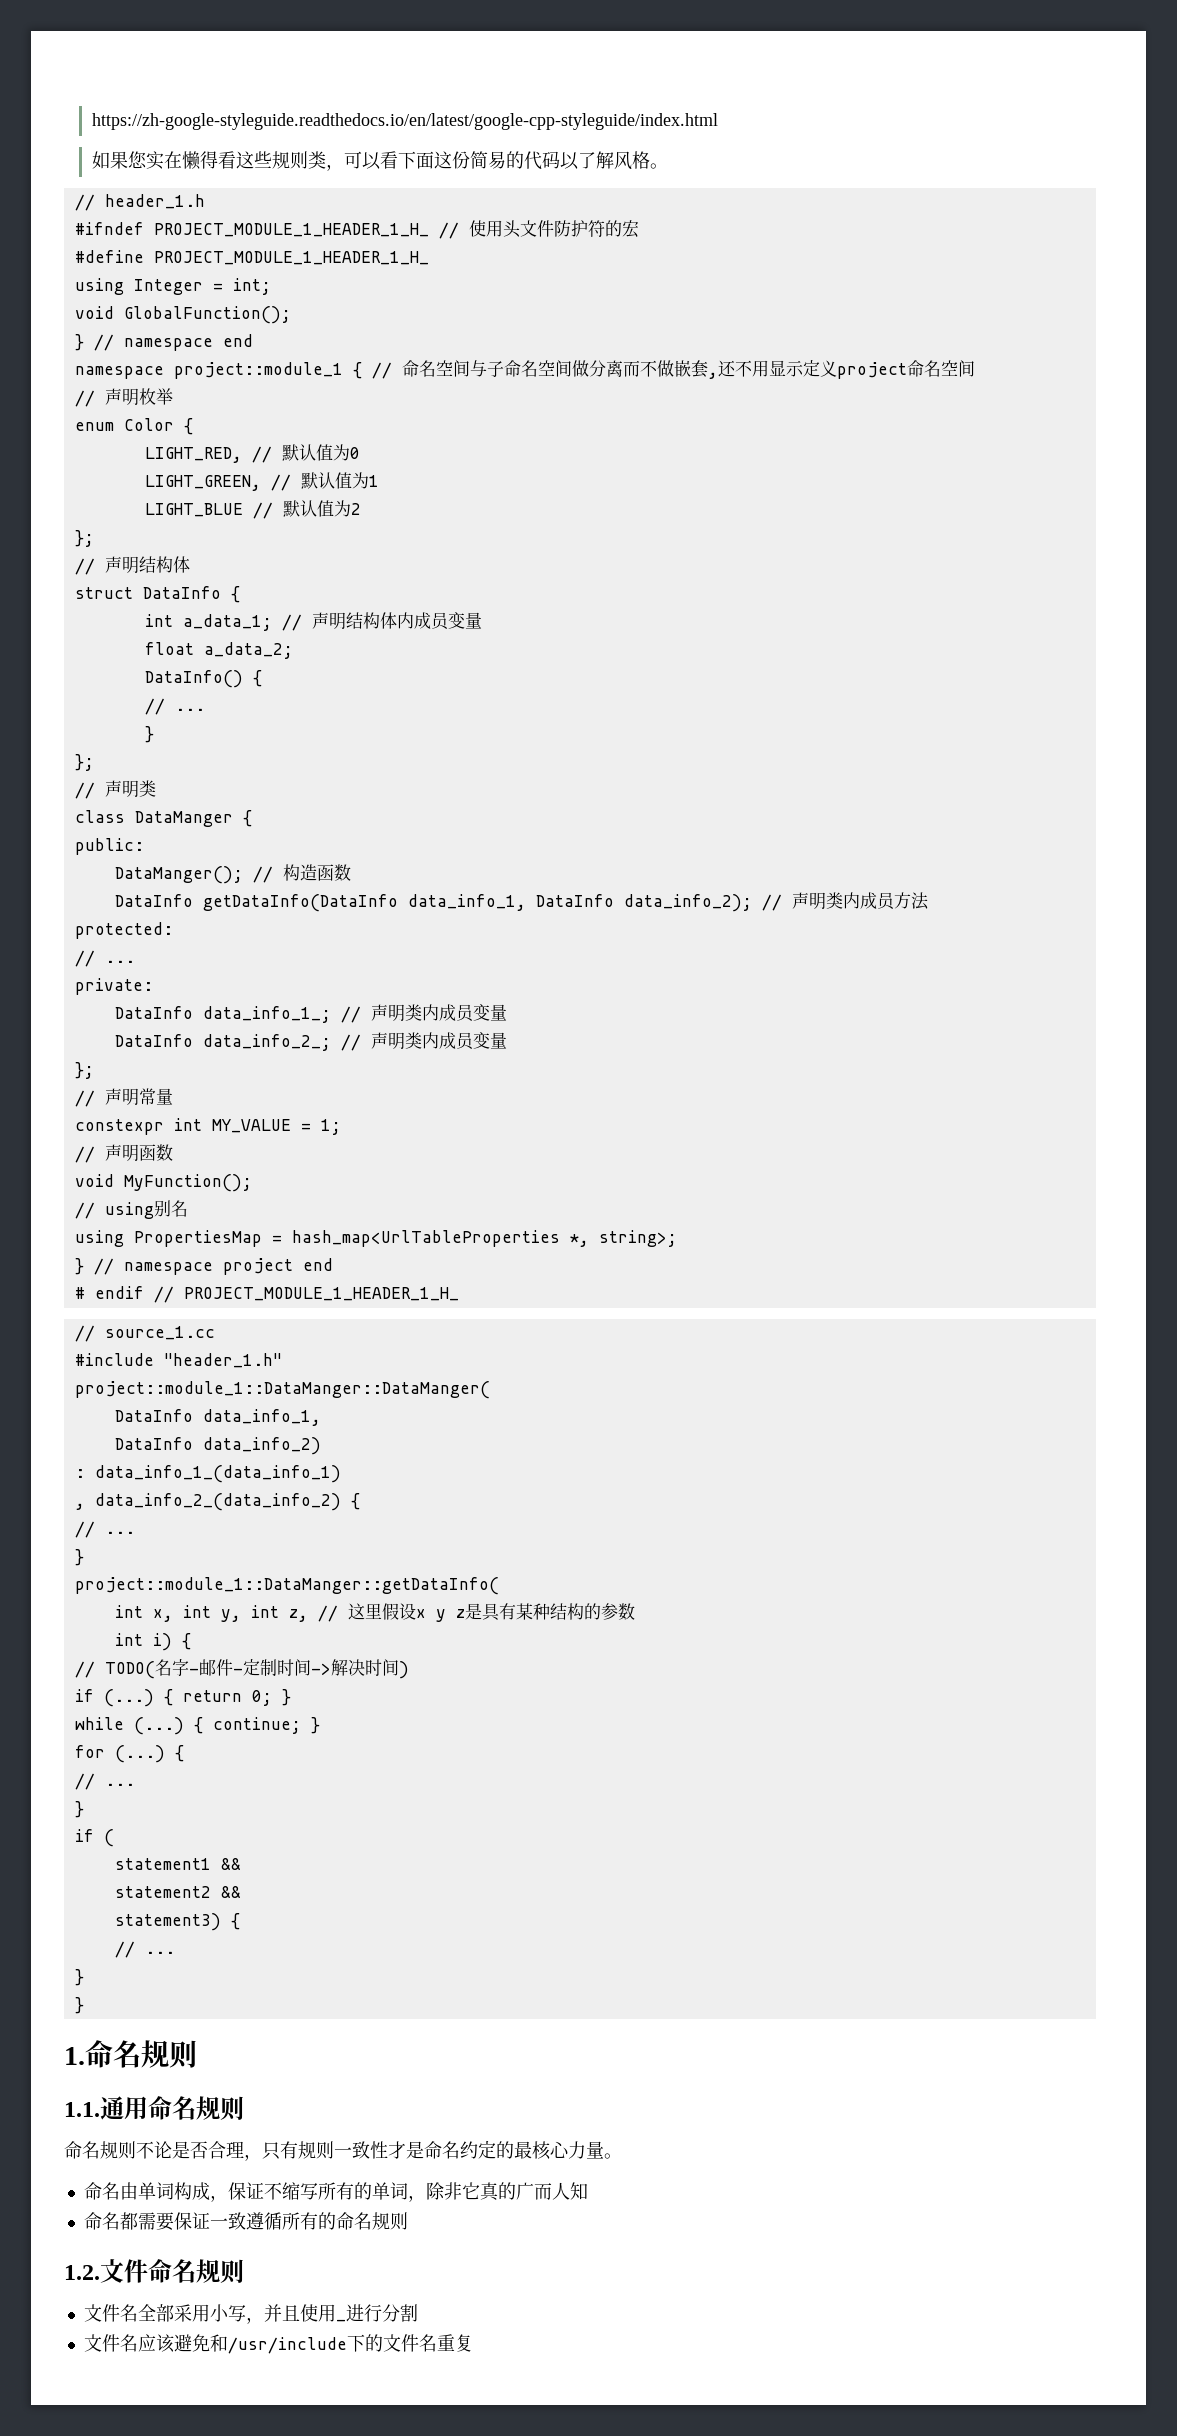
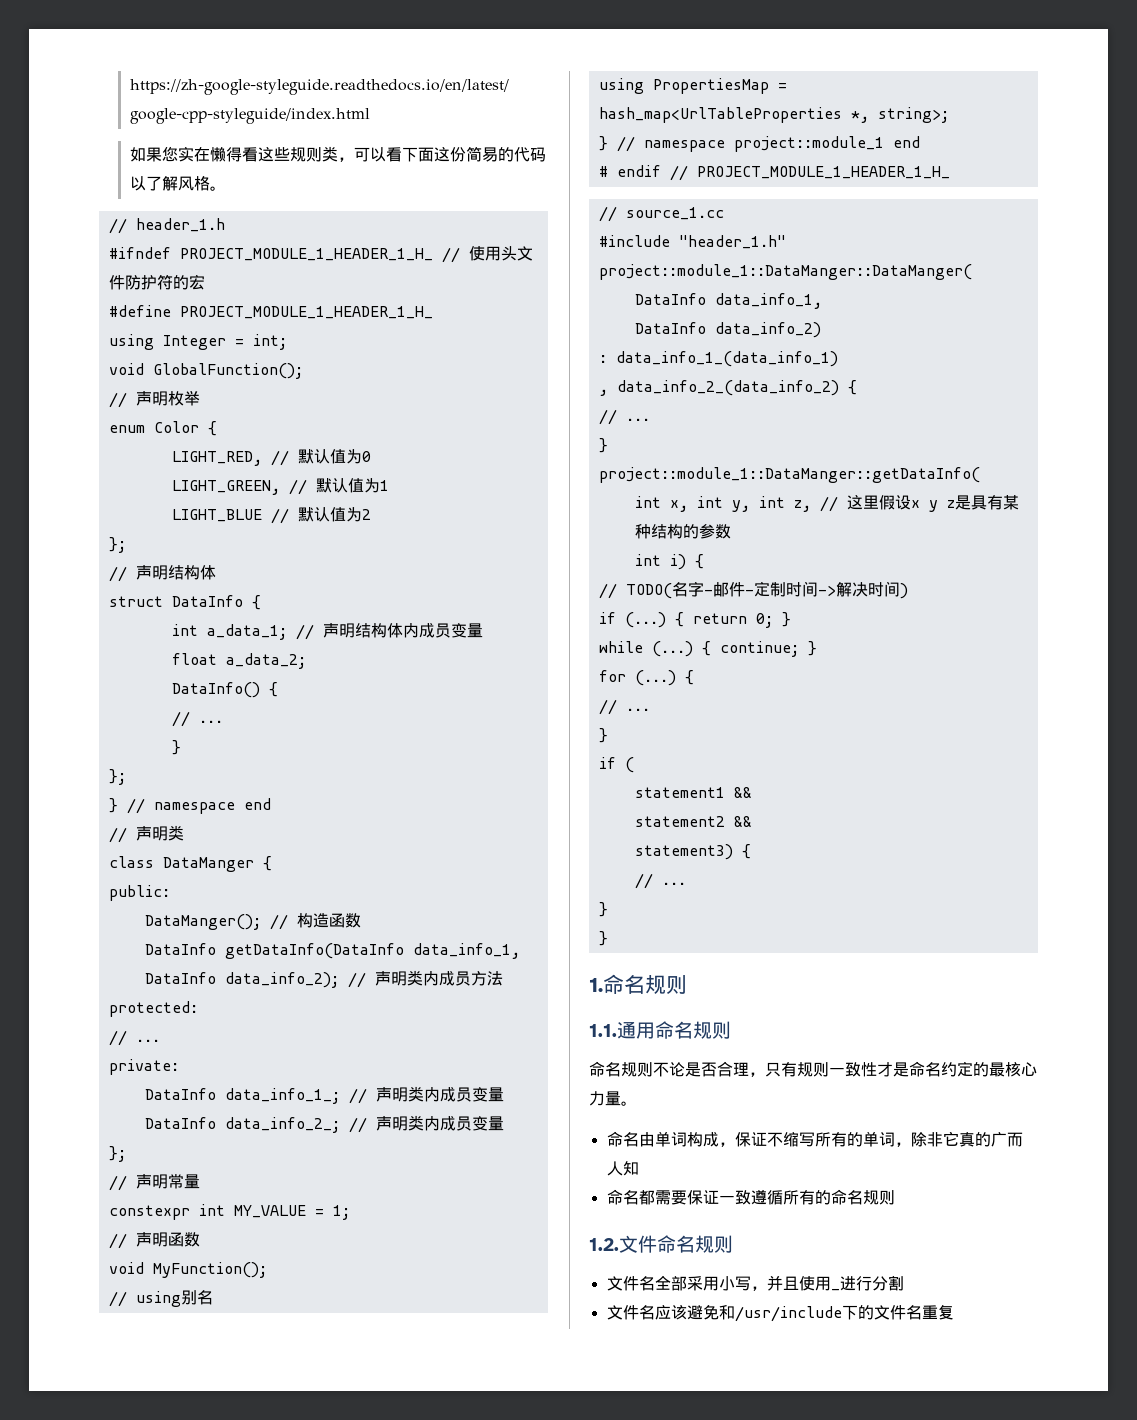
- } // namespace end
- namespace project::module_1 { // 命名空间与子命名空间做分离而不做嵌套,还不用显示定义project命名空间
+ } // namespace end
- } // namespace project end
+ } // namespace project::module_1 end

